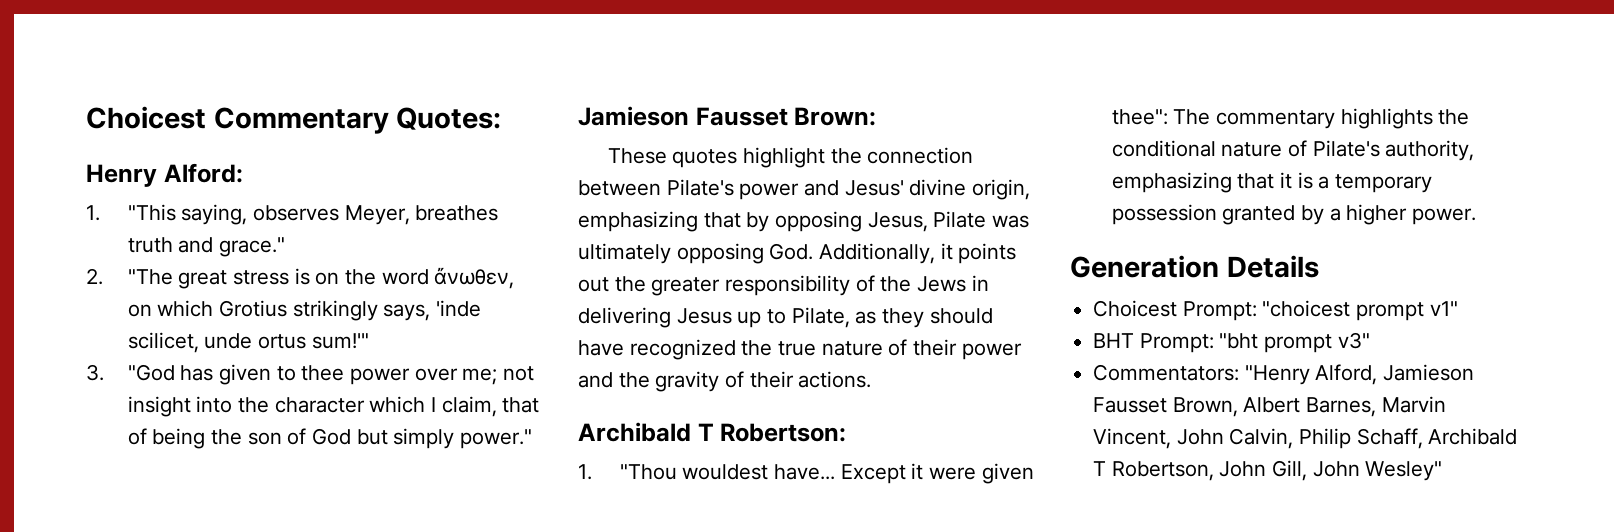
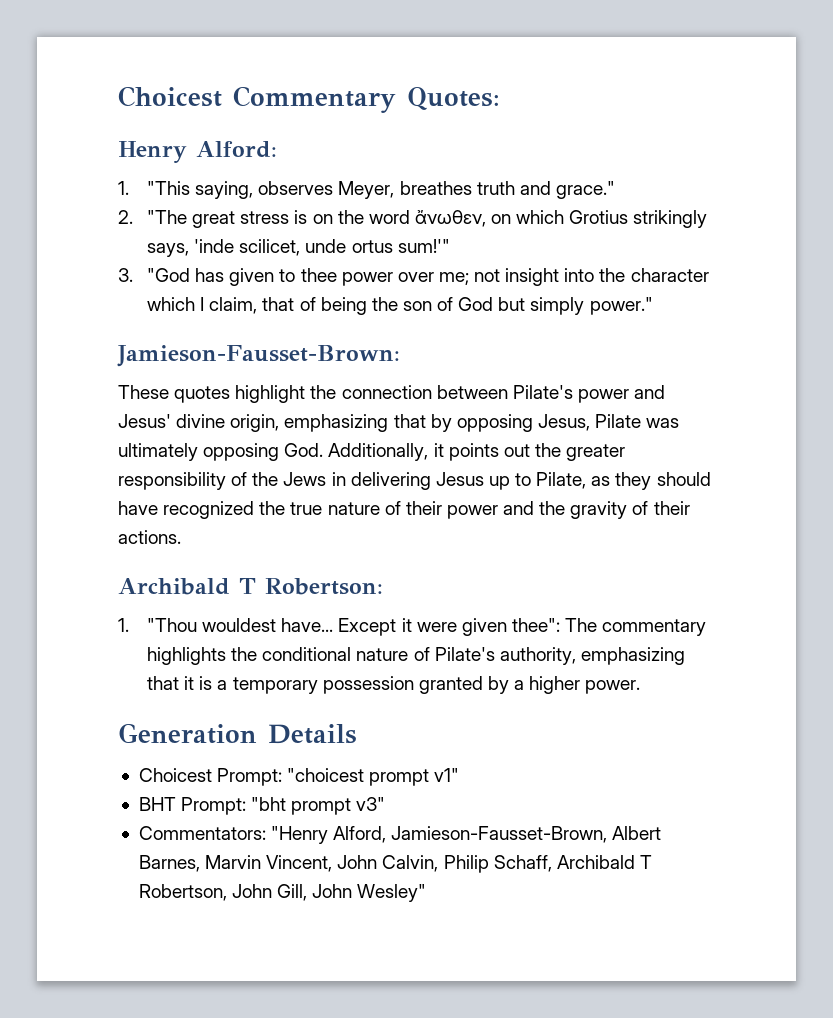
- Jamieson Fausset Brown:
+ Jamieson-Fausset-Brown:
- Commentators: "Henry Alford, Jamieson Fausset Brown, Albert Barnes, Marvin Vincent, John Calvin, Philip Schaff, Archibald T Robertson, John Gill, John Wesley"
+ Commentators: "Henry Alford, Jamieson-Fausset-Brown, Albert Barnes, Marvin Vincent, John Calvin, Philip Schaff, Archibald T Robertson, John Gill, John Wesley"

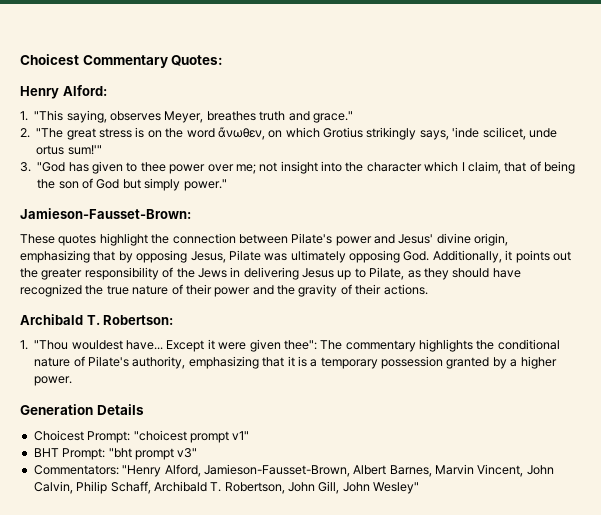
- Archibald T Robertson:
+ Archibald T. Robertson:
- Commentators: "Henry Alford, Jamieson-Fausset-Brown, Albert Barnes, Marvin Vincent, John Calvin, Philip Schaff, Archibald T Robertson, John Gill, John Wesley"
+ Commentators: "Henry Alford, Jamieson-Fausset-Brown, Albert Barnes, Marvin Vincent, John Calvin, Philip Schaff, Archibald T. Robertson, John Gill, John Wesley"

